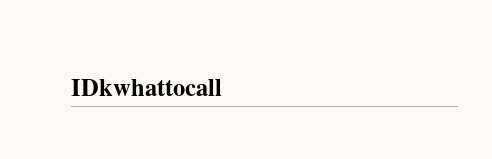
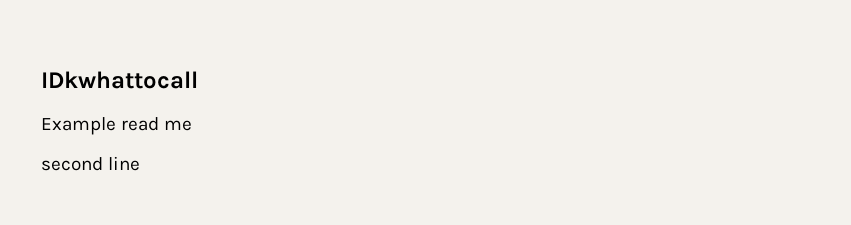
+ Example read me
+ second line

